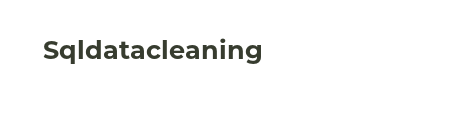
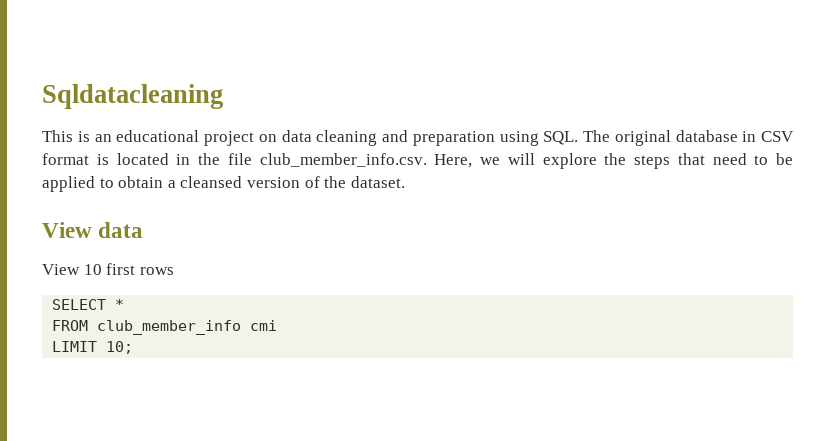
+ This is an educational project on data cleaning and preparation using SQL. The original database in CSV format is located in the file club_member_info.csv. Here, we will explore the steps that need to be applied to obtain a cleansed version of the dataset.
+ View data
+ View 10 first rows
+ SELECT *
+ FROM club_member_info cmi
+ LIMIT 10;

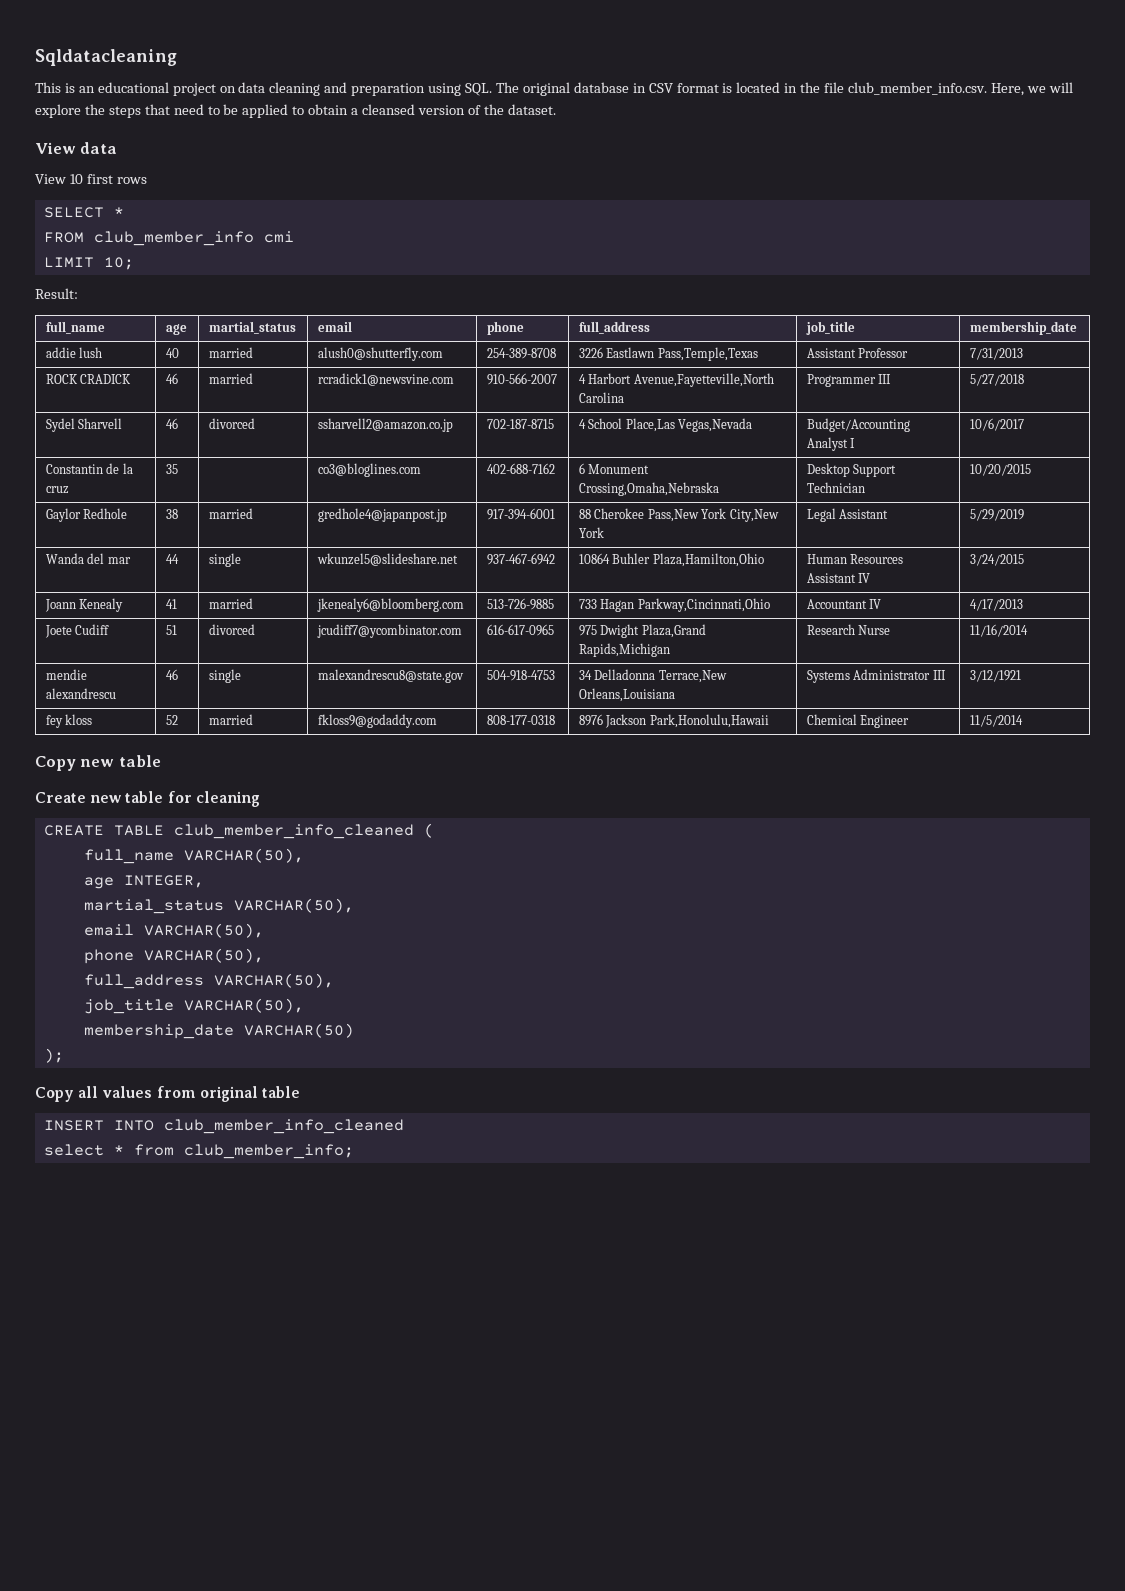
+ Result:
+ full_name | age | martial_status | email | phone | full_address | job_title | membership_date
+ addie lush | 40 | married | alush0@shutterfly.com | 254-389-8708 | 3226 Eastlawn Pass,Temple,Texas | Assistant Professor | 7/31/2013
+ ROCK CRADICK | 46 | married | rcradick1@newsvine.com | 910-566-2007 | 4 Harbort Avenue,Fayetteville,North Carolina | Programmer III | 5/27/2018
+ Sydel Sharvell | 46 | divorced | ssharvell2@amazon.co.jp | 702-187-8715 | 4 School Place,Las Vegas,Nevada | Budget/Accounting Analyst I | 10/6/2017
+ Constantin de la cruz | 35 | | co3@bloglines.com | 402-688-7162 | 6 Monument Crossing,Omaha,Nebraska | Desktop Support Technician | 10/20/2015
+ Gaylor Redhole | 38 | married | gredhole4@japanpost.jp | 917-394-6001 | 88 Cherokee Pass,New York City,New York | Legal Assistant | 5/29/2019
+ Wanda del mar | 44 | single | wkunzel5@slideshare.net | 937-467-6942 | 10864 Buhler Plaza,Hamilton,Ohio | Human Resources Assistant IV | 3/24/2015
+ Joann Kenealy | 41 | married | jkenealy6@bloomberg.com | 513-726-9885 | 733 Hagan Parkway,Cincinnati,Ohio | Accountant IV | 4/17/2013
+ Joete Cudiff | 51 | divorced | jcudiff7@ycombinator.com | 616-617-0965 | 975 Dwight Plaza,Grand Rapids,Michigan | Research Nurse | 11/16/2014
+ mendie alexandrescu | 46 | single | malexandrescu8@state.gov | 504-918-4753 | 34 Delladonna Terrace,New Orleans,Louisiana | Systems Administrator III | 3/12/1921
+ fey kloss | 52 | married | fkloss9@godaddy.com | 808-177-0318 | 8976 Jackson Park,Honolulu,Hawaii | Chemical Engineer | 11/5/2014
+ Copy new table
+ Create new table for cleaning
+ CREATE TABLE club_member_info_cleaned (
+ full_name VARCHAR(50),
+ age INTEGER,
+ martial_status VARCHAR(50),
+ email VARCHAR(50),
+ phone VARCHAR(50),
+ full_address VARCHAR(50),
+ job_title VARCHAR(50),
+ membership_date VARCHAR(50)
+ );
+ Copy all values from original table
+ INSERT INTO club_member_info_cleaned
+ select * from club_member_info;

